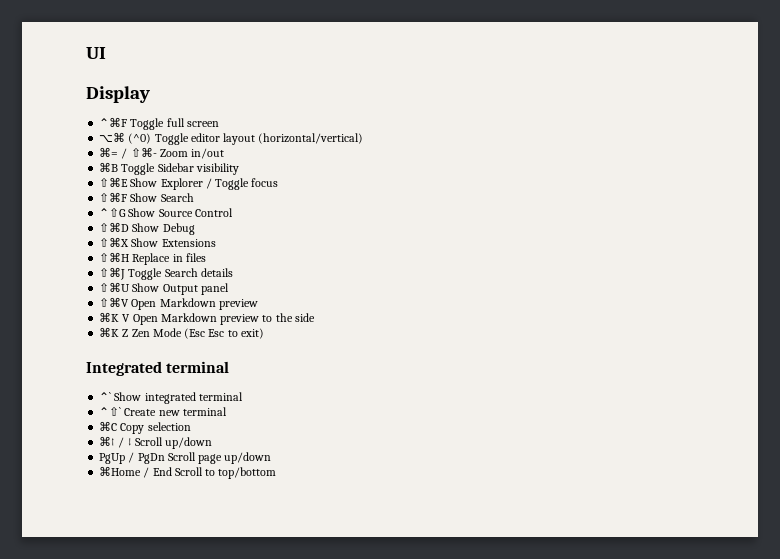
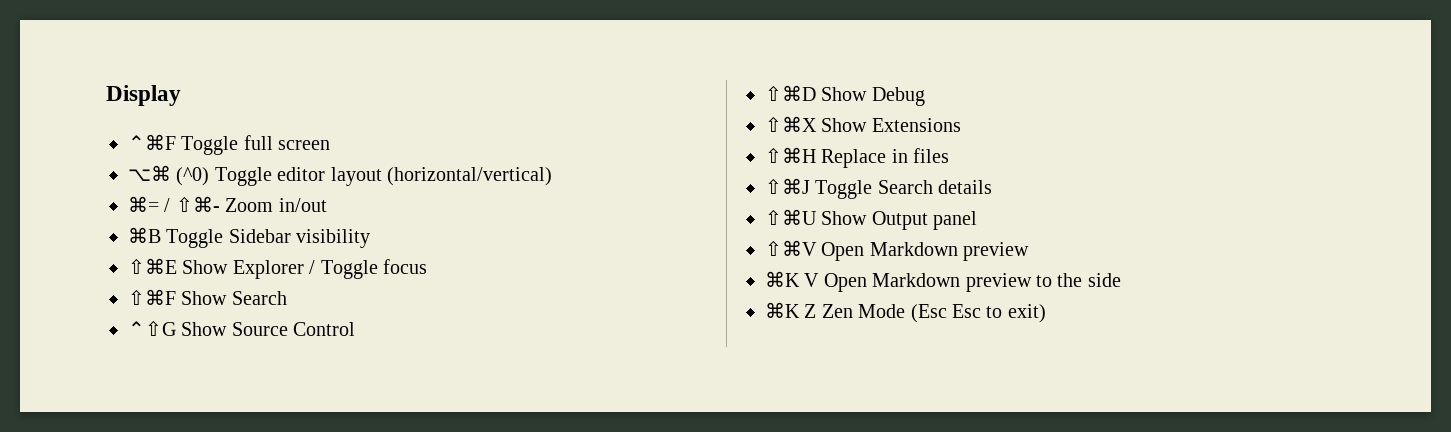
- UI
- Integrated terminal
- ⌃` Show integrated terminal
- ⌃⇧` Create new terminal
- ⌘C Copy selection
- ⌘↑ / ↓ Scroll up/down
- PgUp / PgDn Scroll page up/down
- ⌘Home / End Scroll to top/bottom

